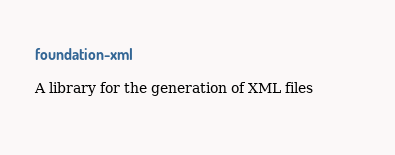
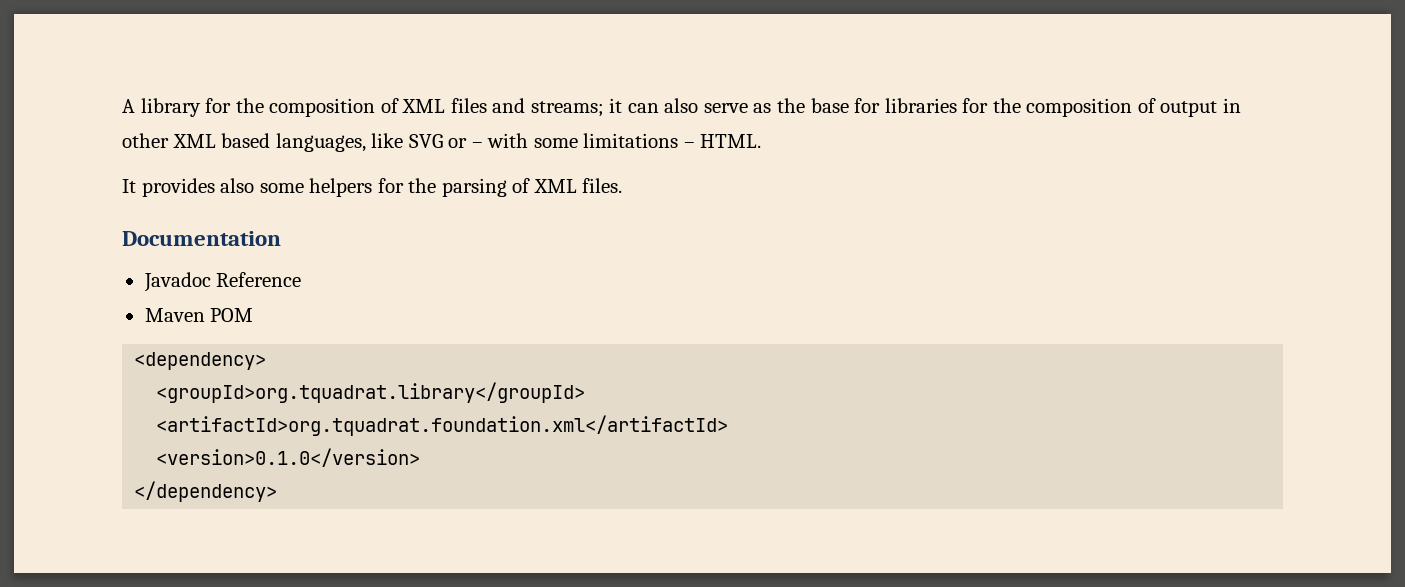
- foundation-xml
- A library for the generation of XML files
+ A library for the composition of XML files and streams; it can also serve as the base for libraries for the composition of output in other XML based languages, like SVG or – with some limitations – HTML.
+ It provides also some helpers for the parsing of XML files.
+ Documentation
+ Javadoc Reference
+ Maven POM
+ <dependency>
+ <groupId>org.tquadrat.library</groupId>
+ <artifactId>org.tquadrat.foundation.xml</artifactId>
+ <version>0.1.0</version>
+ </dependency>

